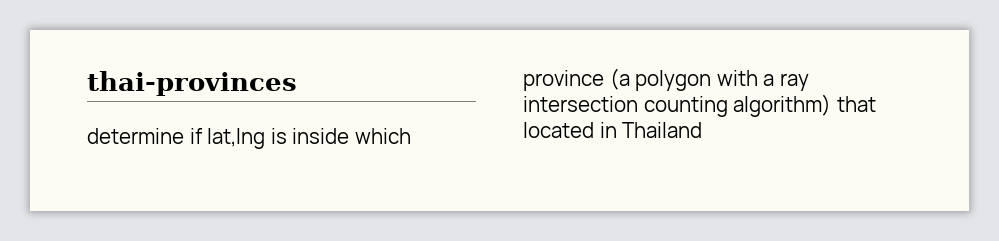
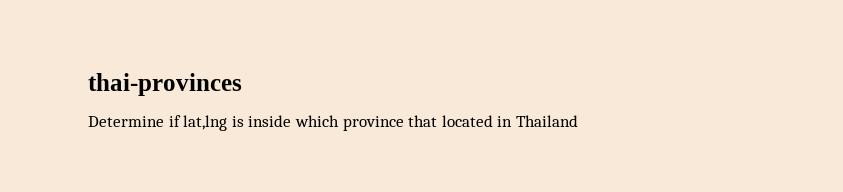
- determine if lat,lng is inside which province (a polygon with a ray intersection counting algorithm) that located in Thailand
+ Determine if lat,lng is inside which province that located in Thailand

